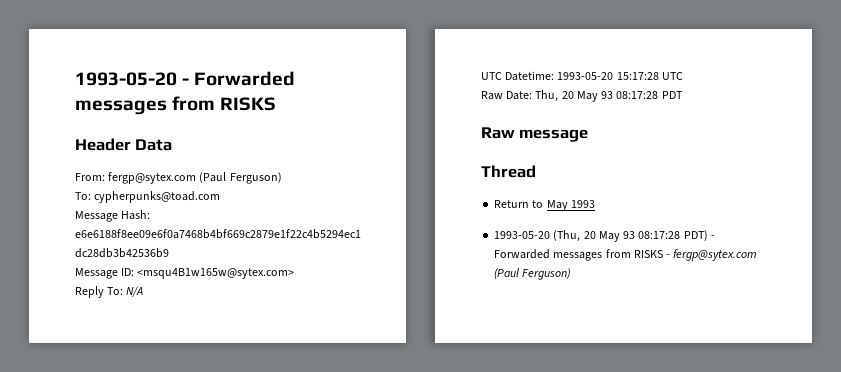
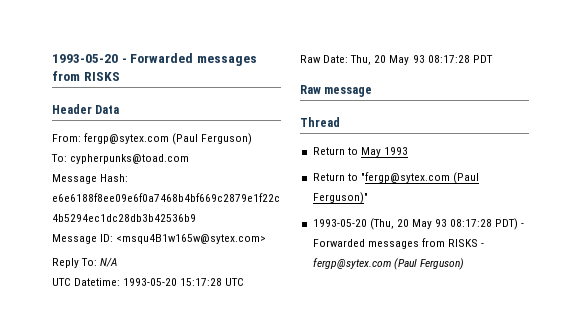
+ Return to "fergp@sytex.com (Paul Ferguson)"

